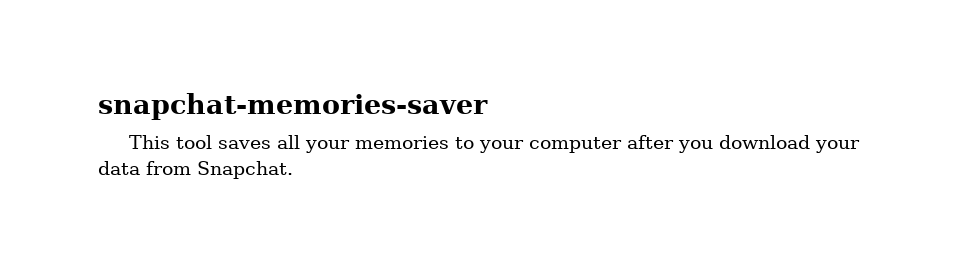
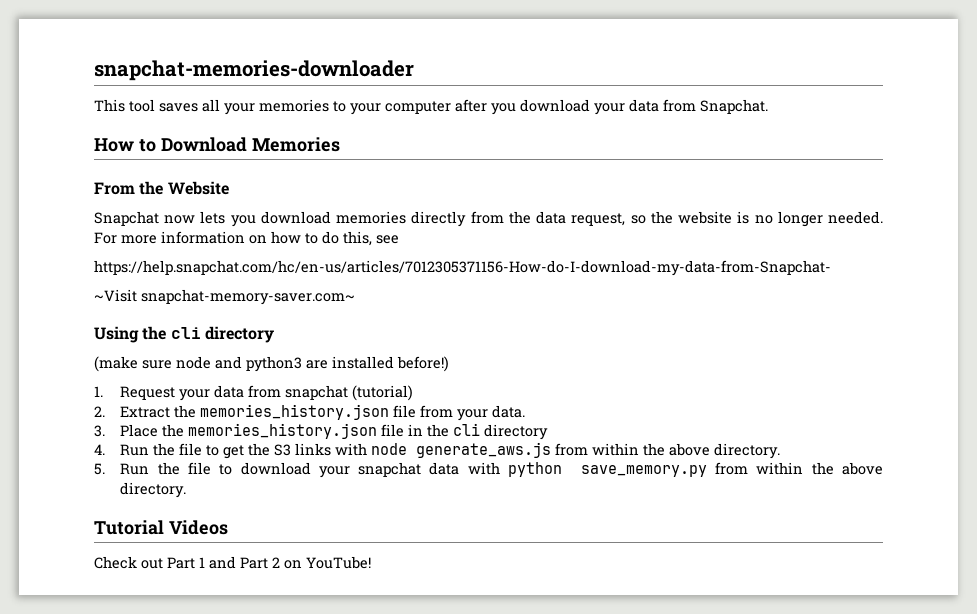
- snapchat-memories-saver
+ snapchat-memories-downloader
+ How to Download Memories
+ From the Website
+ Snapchat now lets you download memories directly from the data request, so the website is no longer needed. For more information on how to do this, see
+ https://help.snapchat.com/hc/en-us/articles/7012305371156-How-do-I-download-my-data-from-Snapchat-
+ ~Visit snapchat-memory-saver.com~
+ Using the cli directory
+ (make sure node and python3 are installed before!)
+ 1. Request your data from snapchat (tutorial)
+ 2. Extract the memories_history.json file from your data.
+ 3. Place the memories_history.json file in the cli directory
+ 4. Run the file to get the S3 links with node generate_aws.js from within the above directory.
+ 5. Run the file to download your snapchat data with python save_memory.py from within the above directory.
+ Tutorial Videos
+ Check out Part 1 and Part 2 on YouTube!

